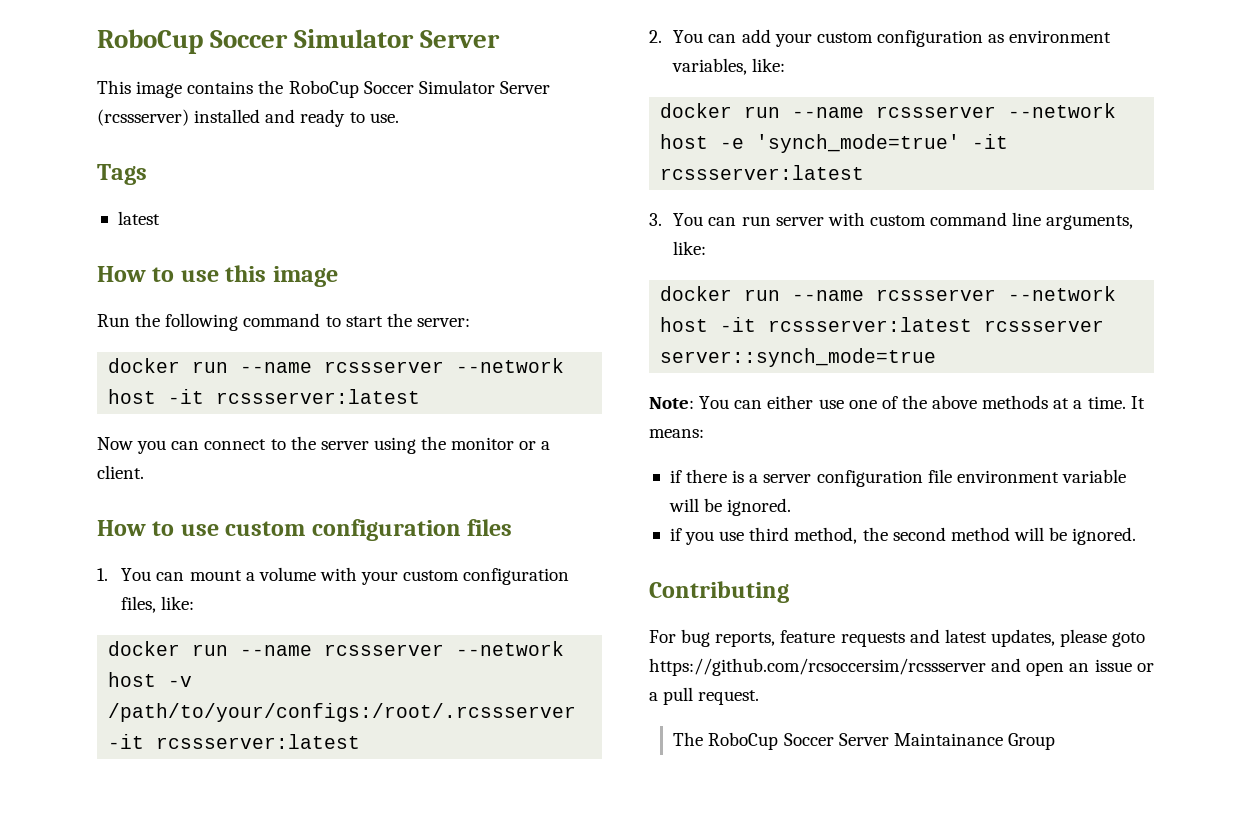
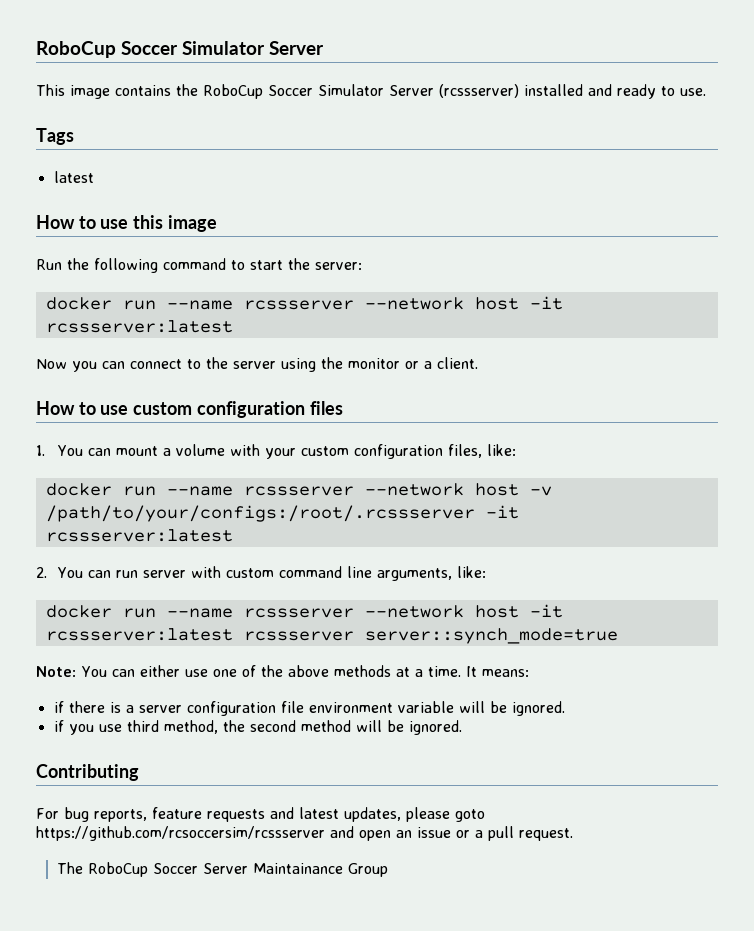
- 2. You can add your custom configuration as environment variables, like:
- docker run --name rcssserver --network host -e 'synch_mode=true' -it rcssserver:latest
- 3. You can run server with custom command line arguments, like:
+ 2. You can run server with custom command line arguments, like:

